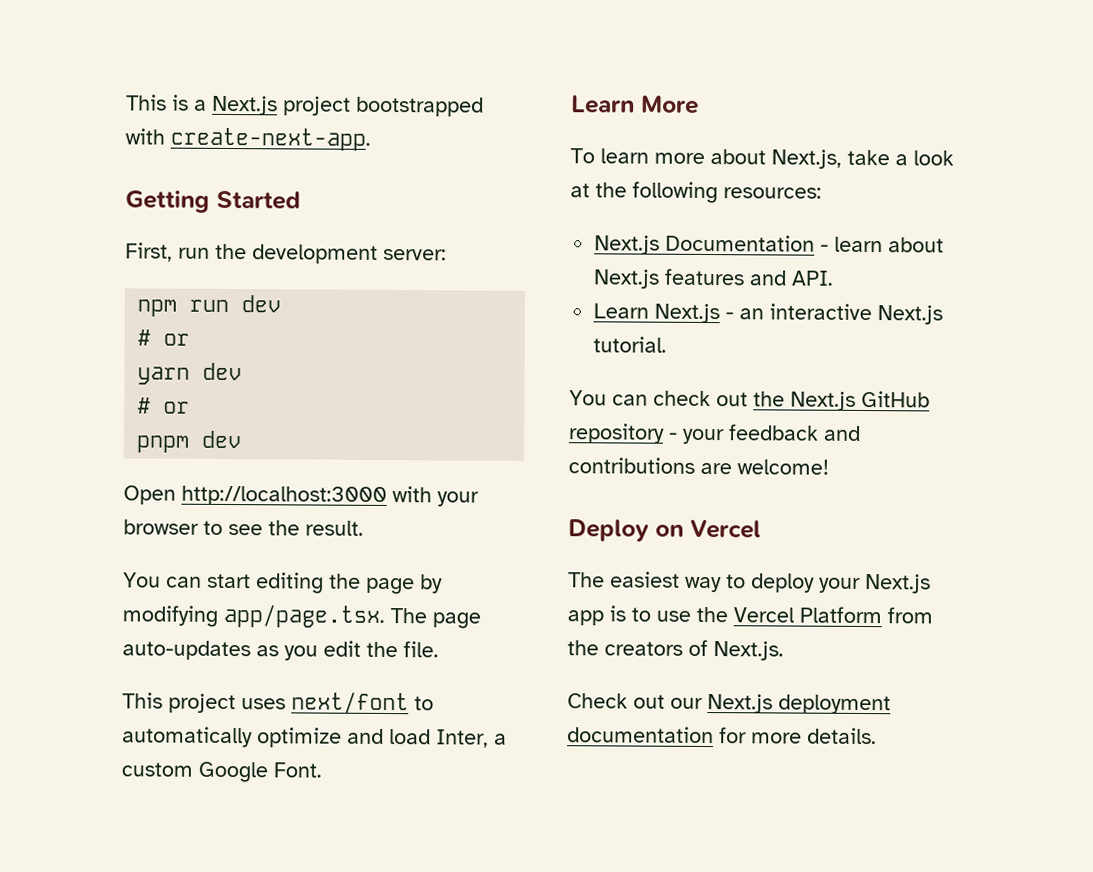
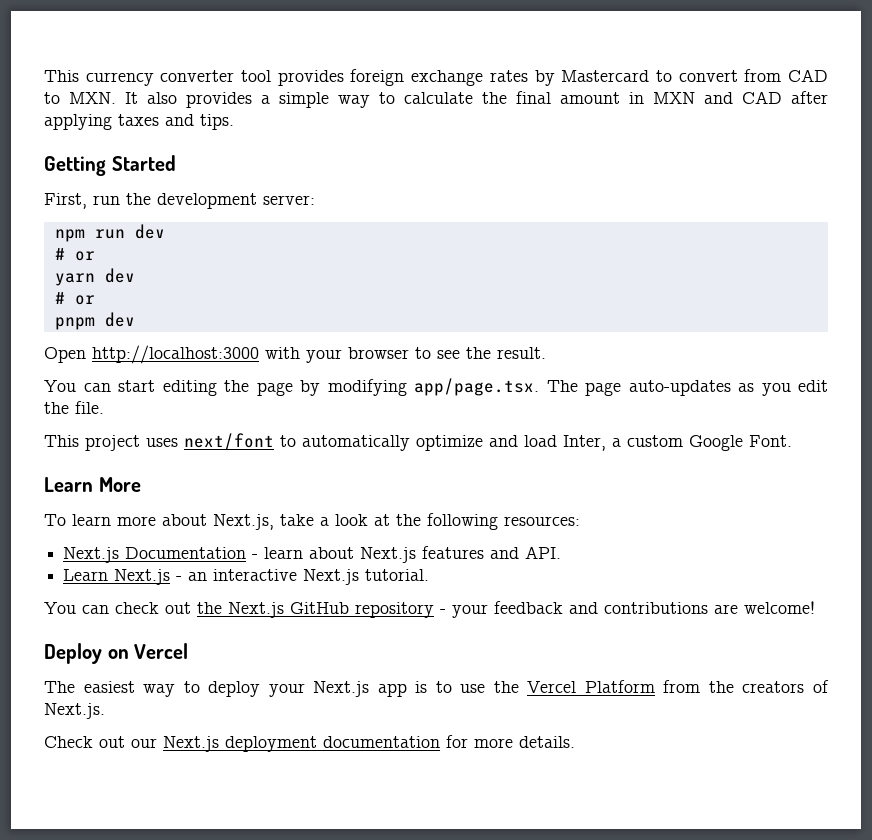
- This is a Next.js project bootstrapped with create-next-app.
+ This currency converter tool provides foreign exchange rates by Mastercard to convert from CAD to MXN. It also provides a simple way to calculate the final amount in MXN and CAD after applying taxes and tips.

